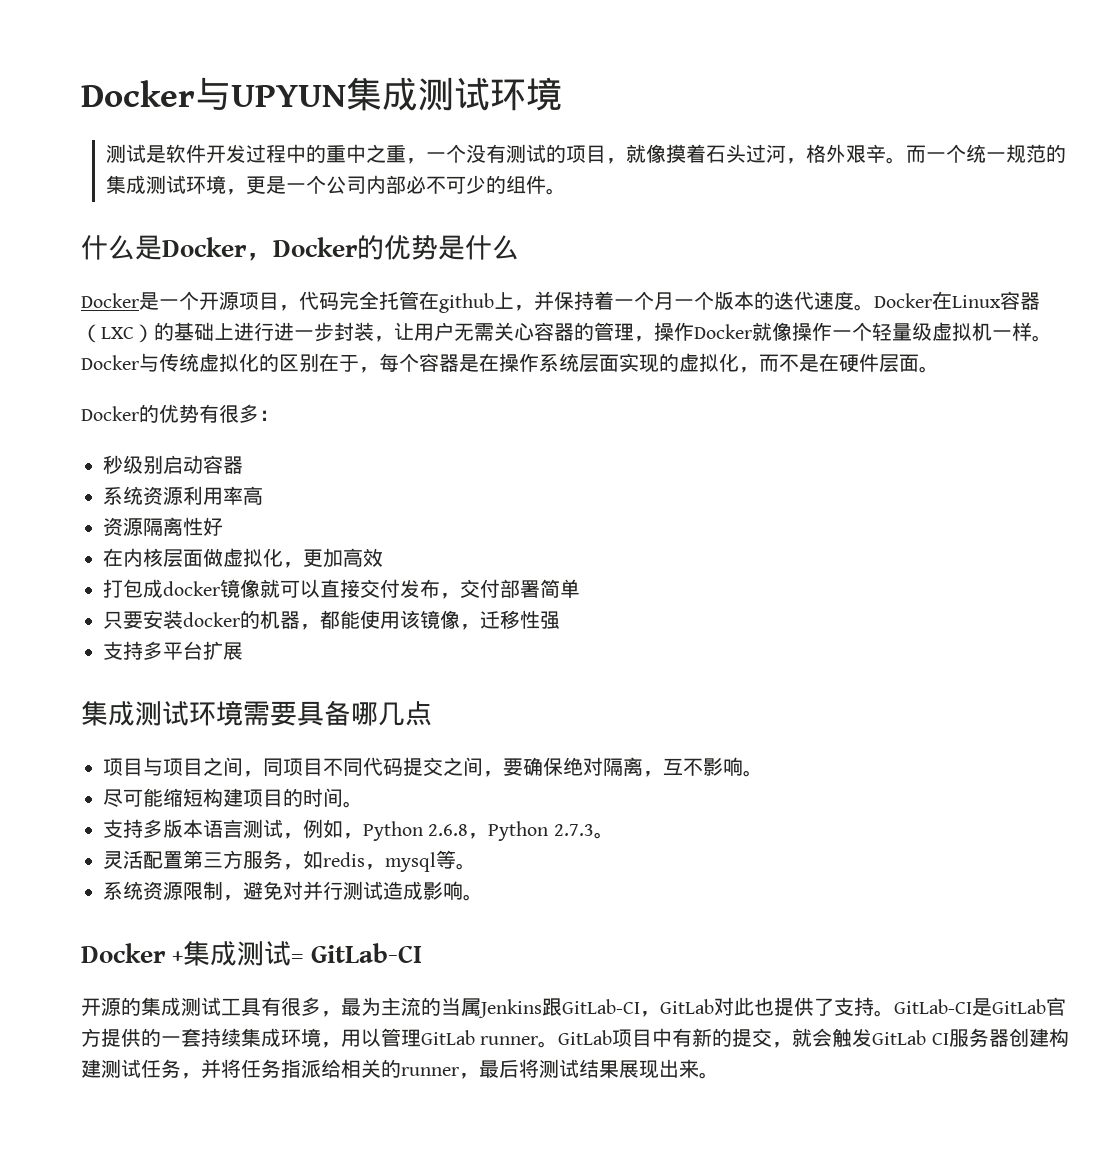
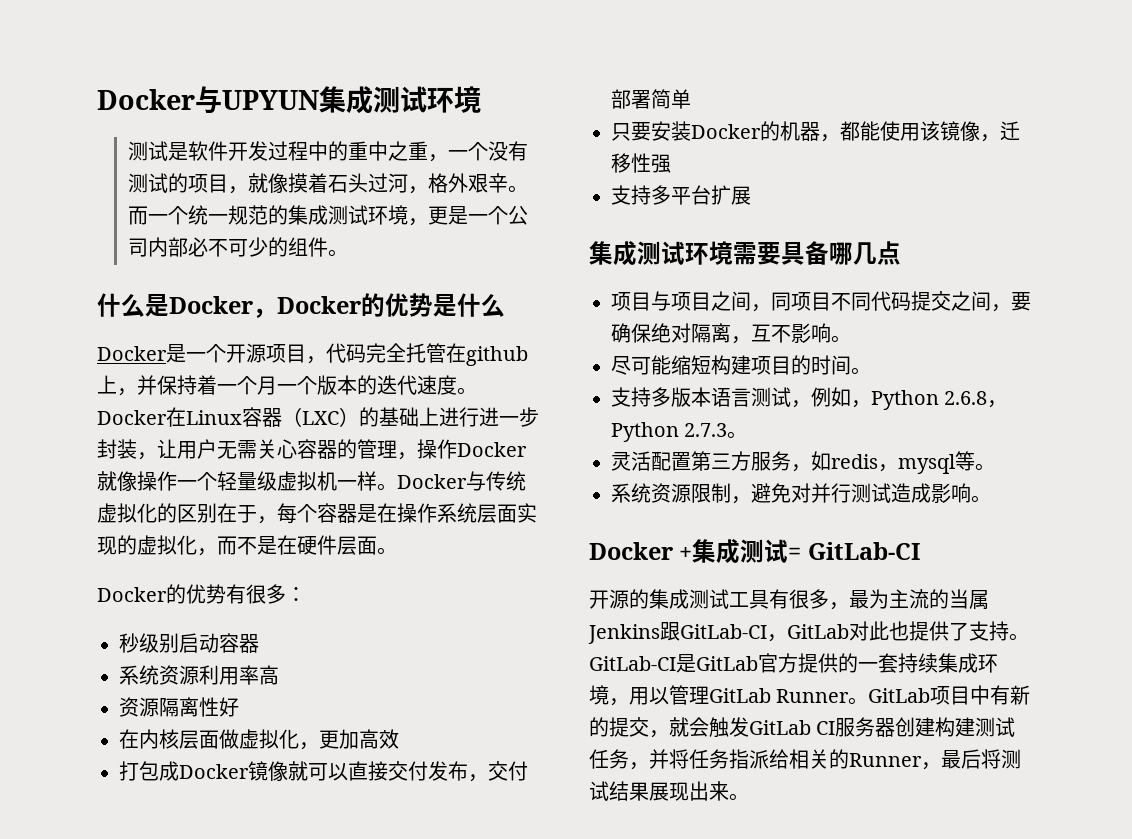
- 打包成docker镜像就可以直接交付发布，交付部署简单
+ 打包成Docker镜像就可以直接交付发布，交付部署简单
- 只要安装docker的机器，都能使用该镜像，迁移性强
+ 只要安装Docker的机器，都能使用该镜像，迁移性强
- GitLab-CI是GitLab官方提供的一套持续集成环境，用以管理GitLab runner。
+ GitLab-CI是GitLab官方提供的一套持续集成环境，用以管理GitLab Runner。
- GitLab项目中有新的提交，就会触发GitLab CI服务器创建构建测试任务，并将任务指派给相关的runner，最后将测试结果展现出来。
+ GitLab项目中有新的提交，就会触发GitLab CI服务器创建构建测试任务，并将任务指派给相关的Runner，最后将测试结果展现出来。

